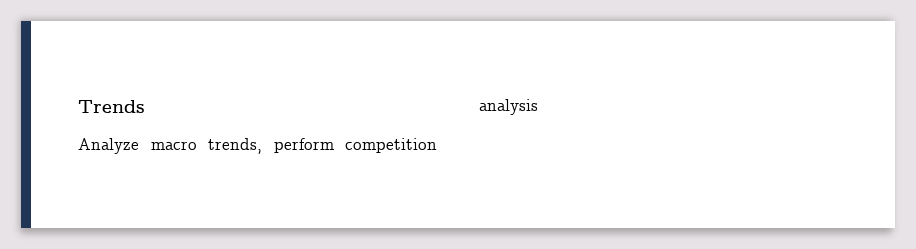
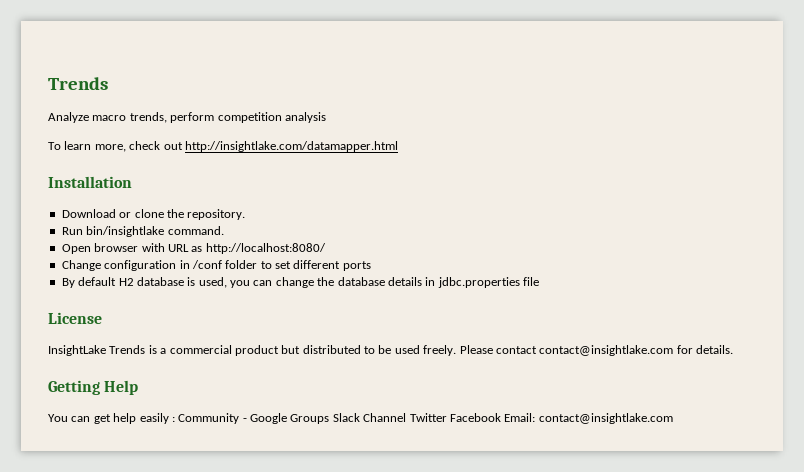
+ To learn more, check out http://insightlake.com/datamapper.html
+ Installation
+ Download or clone the repository.
+ Run bin/insightlake command.
+ Open browser with URL as http://localhost:8080/
+ Change configuration in /conf folder to set different ports
+ By default H2 database is used, you can change the database details in jdbc.properties file
+ License
+ InsightLake Trends is a commercial product but distributed to be used freely. Please contact contact@insightlake.com for details.
+ Getting Help
+ You can get help easily : Community - Google Groups Slack Channel Twitter Facebook Email: contact@insightlake.com

